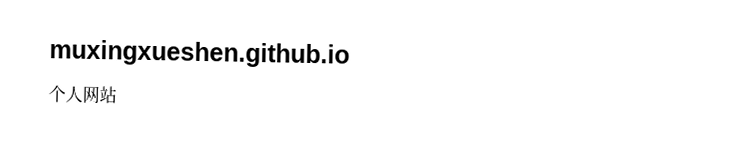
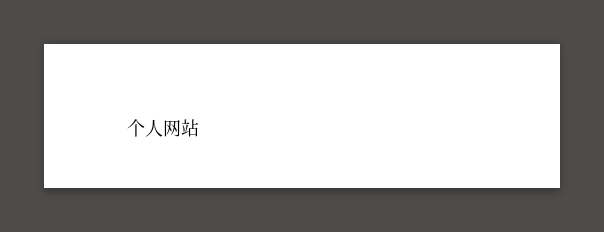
- muxingxueshen.github.io

